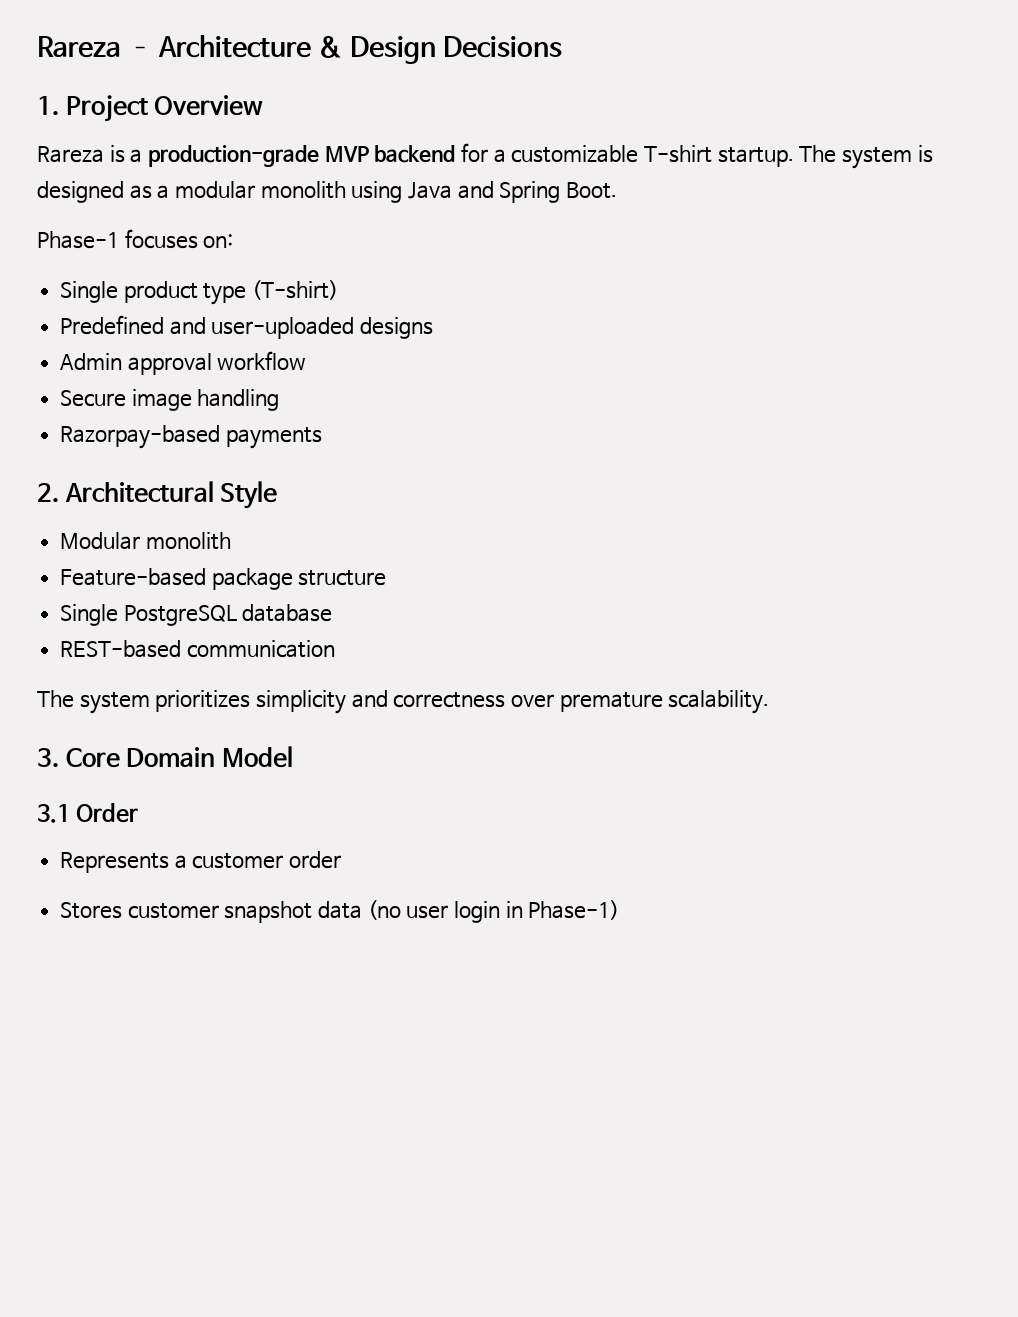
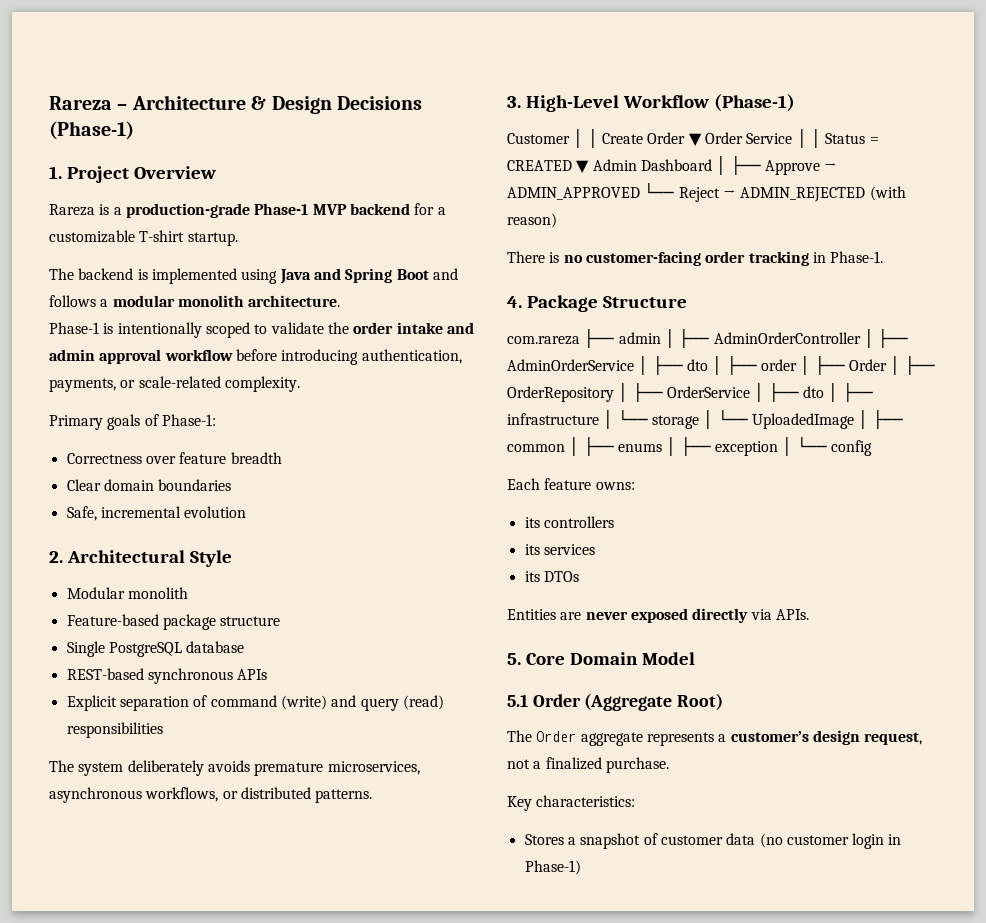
- Rareza – Architecture & Design Decisions
+ Rareza – Architecture & Design Decisions (Phase-1)
- Rareza is a production-grade MVP backend for a customizable T-shirt startup. The system is designed as a modular monolith using Java and Spring Boot.
- Phase-1 focuses on:
- Single product type (T-shirt)
- Predefined and user-uploaded designs
- Admin approval workflow
- Secure image handling
- Razorpay-based payments
+ Rareza is a production-grade Phase-1 MVP backend for a customizable T-shirt startup.
+ The backend is implemented using Java and Spring Boot and follows a modular monolith architecture.
+ Phase-1 is intentionally scoped to validate the order intake and admin approval workflow before introducing authentication, payments, or scale-related complexity.
+ Primary goals of Phase-1:
+ Correctness over feature breadth
+ Clear domain boundaries
+ Safe, incremental evolution
- REST-based communication
- The system prioritizes simplicity and correctness over premature scalability.
- 3. Core Domain Model
+ REST-based synchronous APIs
+ Explicit separation of command (write) and query (read) responsibilities
+ The system deliberately avoids premature microservices, asynchronous workflows, or distributed patterns.
+ 3. High-Level Workflow (Phase-1)
+ Customer │ │ Create Order ▼ Order Service │ │ Status = CREATED ▼ Admin Dashboard │ ├── Approve → ADMIN_APPROVED └── Reject → ADMIN_REJECTED (with reason)
+ There is no customer-facing order tracking in Phase-1.
+ 4. Package Structure
+ com.rareza ├── admin │ ├── AdminOrderController │ ├── AdminOrderService │ ├── dto │ ├── order │ ├── Order │ ├── OrderRepository │ ├── OrderService │ ├── dto │ ├── infrastructure │ └── storage │ └── UploadedImage │ ├── common │ ├── enums │ ├── exception │ └── config
+ Each feature owns:
+ its controllers
+ its services
+ its DTOs
+ Entities are never exposed directly via APIs.
+ 5. Core Domain Model
- 3.1 Order
- Represents a customer order
- Stores customer snapshot data (no user login in Phase-1)
+ 5.1 Order (Aggregate Root)
+ The Order aggregate represents a customer’s design request, not a finalized purchase.
+ Key characteristics:
+ Stores a snapshot of customer data (no customer login in Phase-1)

